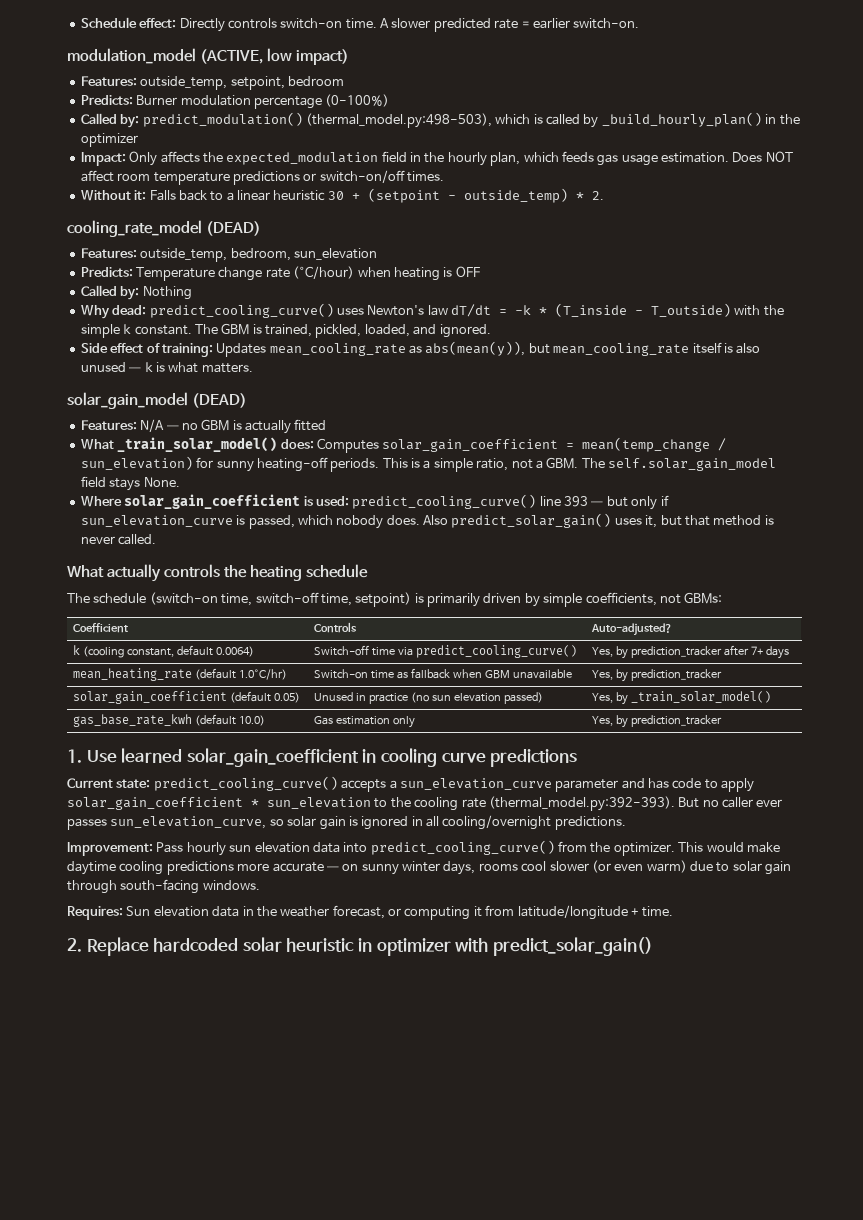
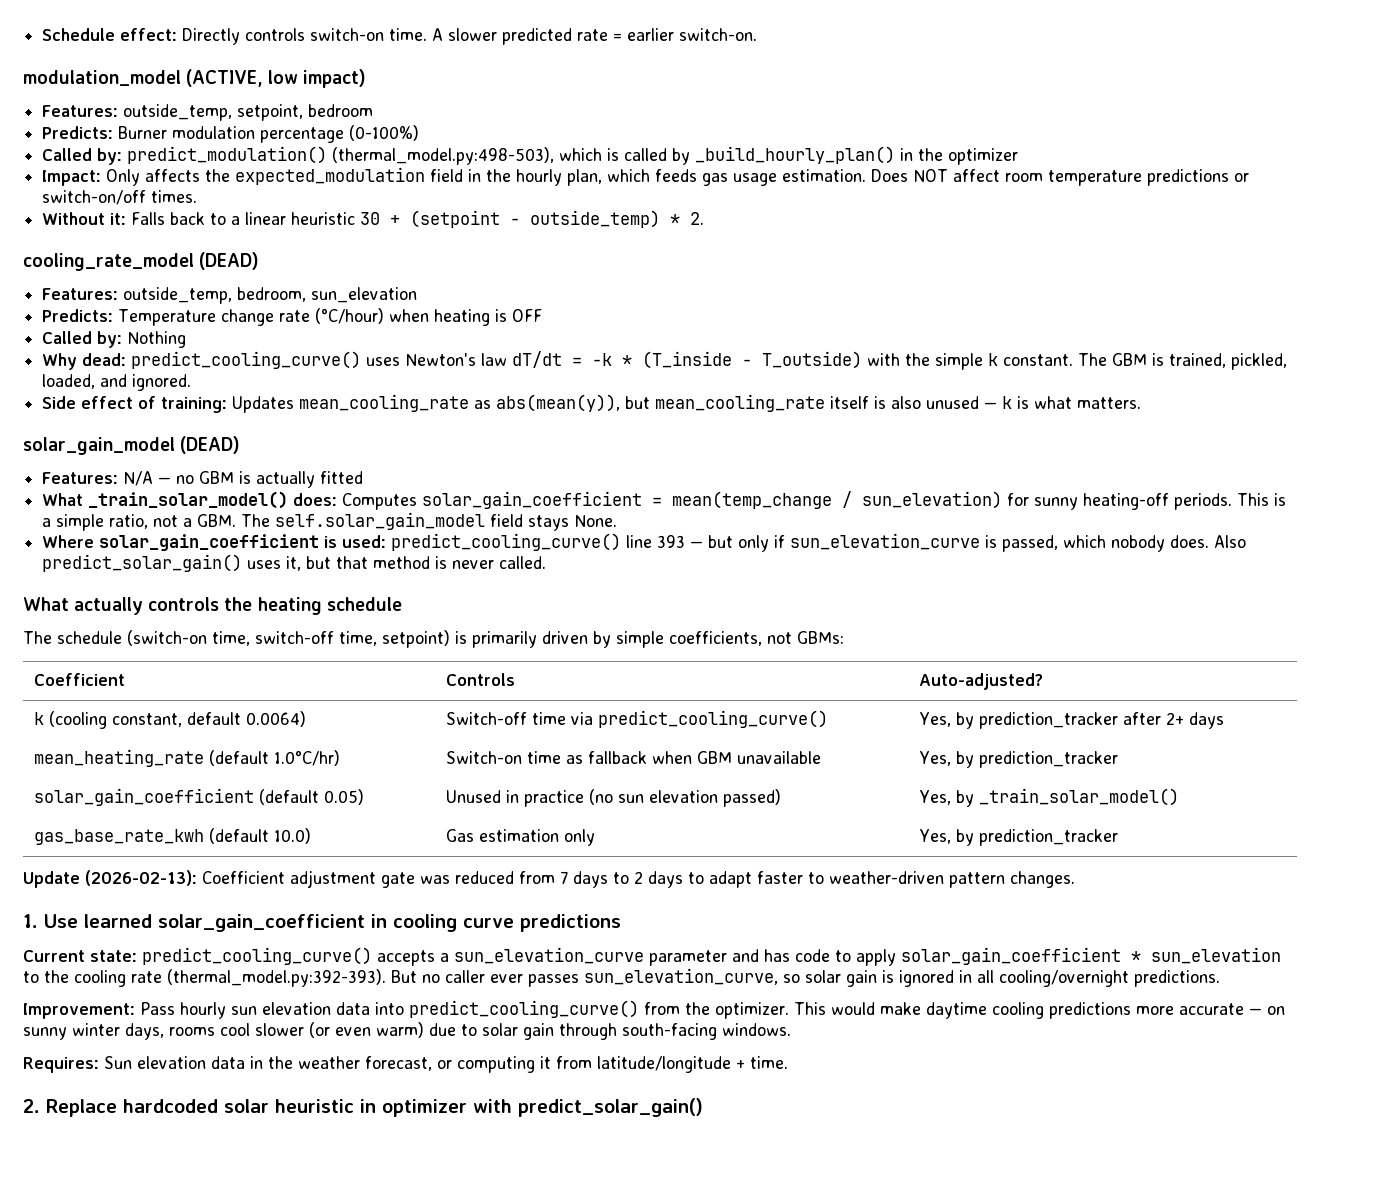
- k (cooling constant, default 0.0064) | Switch-off time via predict_cooling_curve() | Yes, by prediction_tracker after 7+ days
+ k (cooling constant, default 0.0064) | Switch-off time via predict_cooling_curve() | Yes, by prediction_tracker after 2+ days
+ Update (2026-02-13): Coefficient adjustment gate was reduced from 7 days to 2 days to adapt faster to weather-driven pattern changes.

